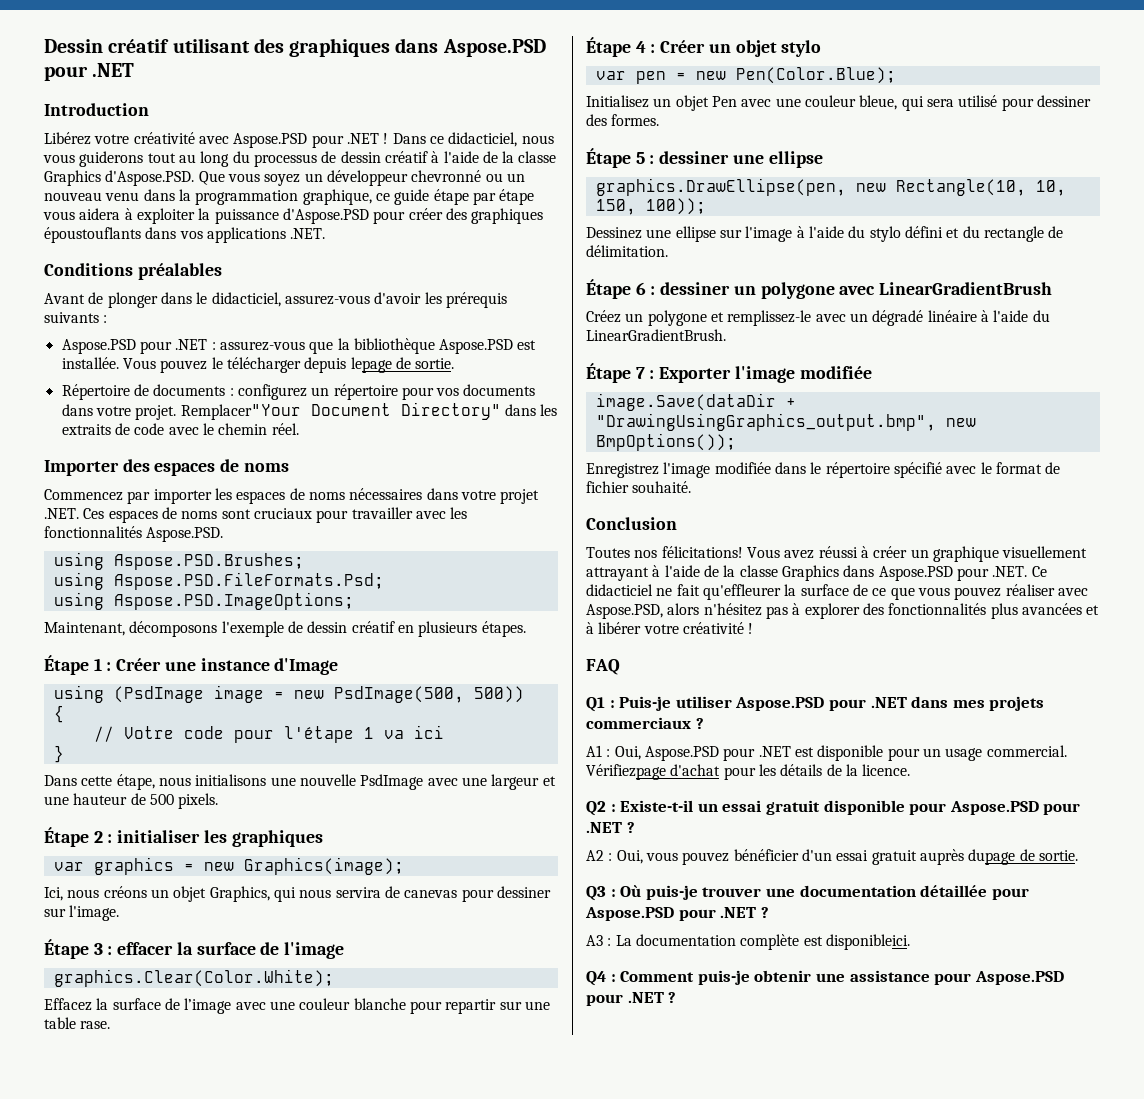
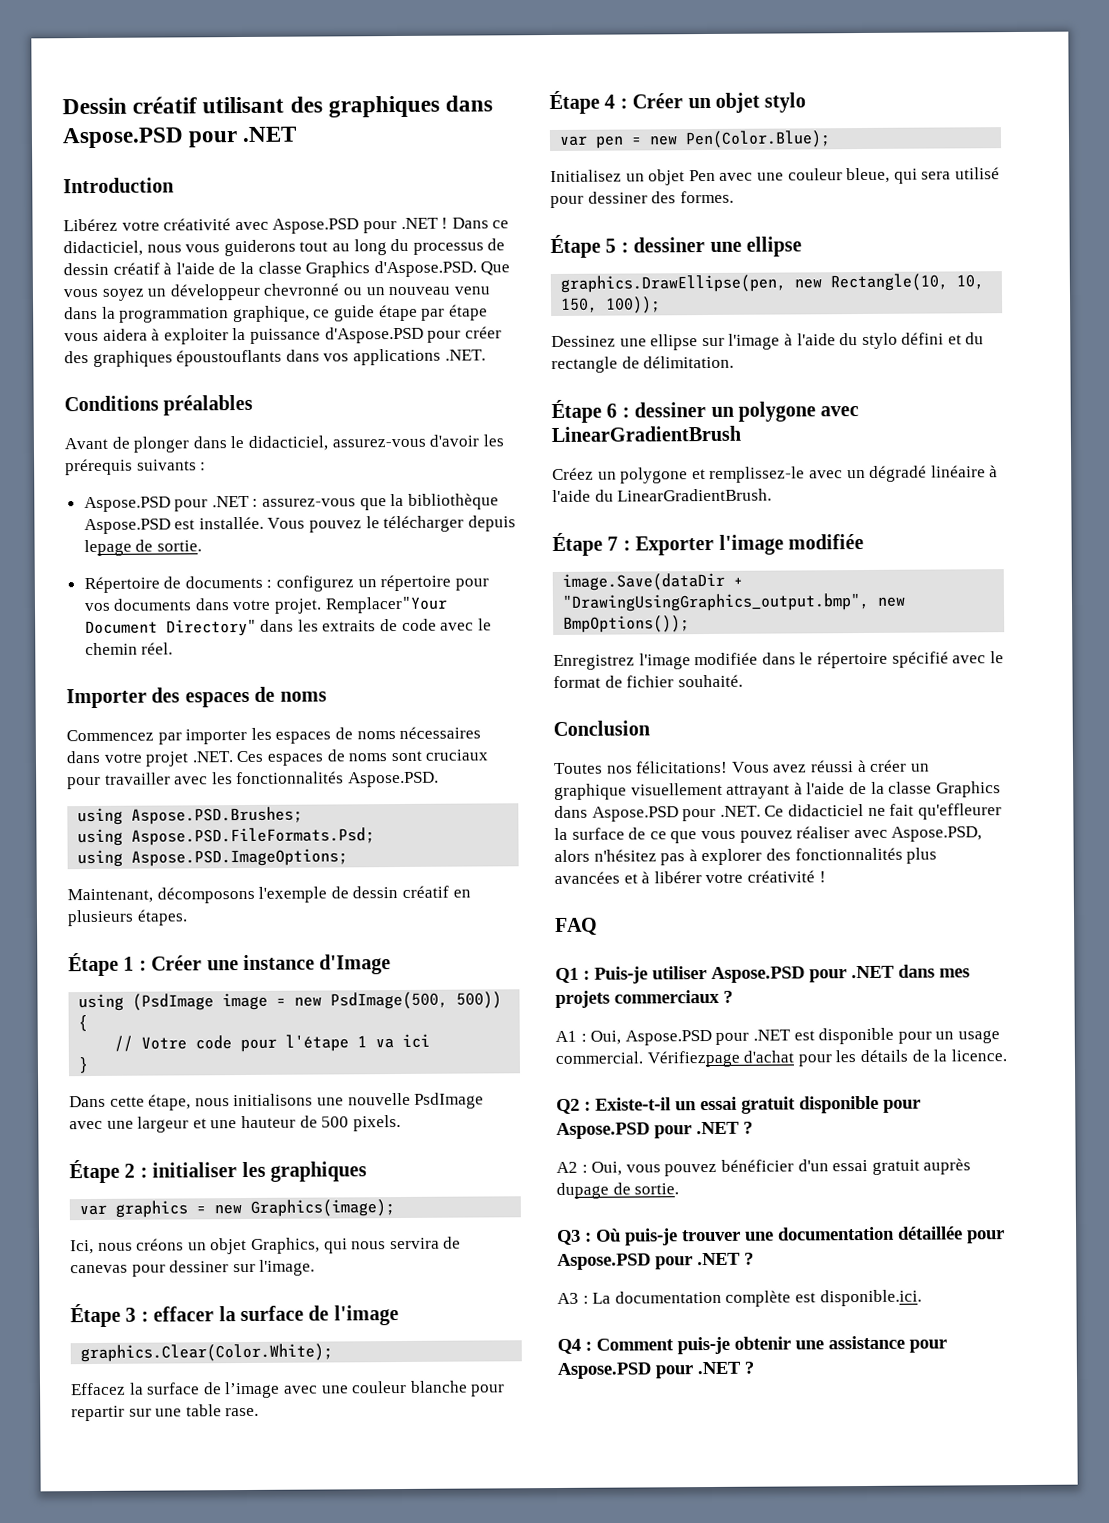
- A3 : La documentation complète est disponibleici.
+ A3 : La documentation complète est disponible.ici.

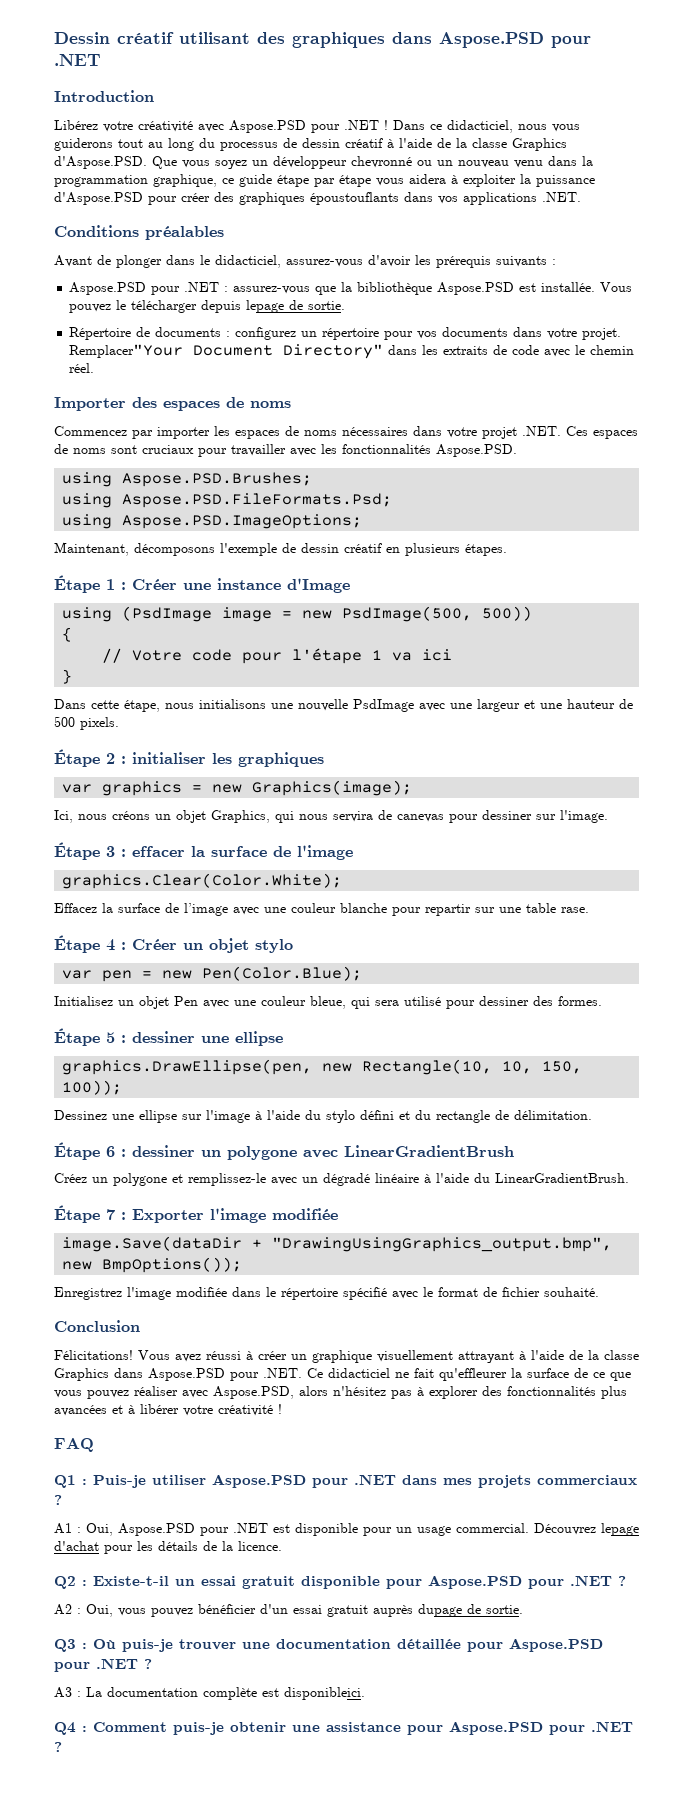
- Toutes nos félicitations!
+ Félicitations!
- Vérifiezpage d'achat pour les détails de la licence.
+ Découvrez lepage d'achat pour les détails de la licence.
- A3 : La documentation complète est disponible.ici.
+ A3 : La documentation complète est disponibleici.

